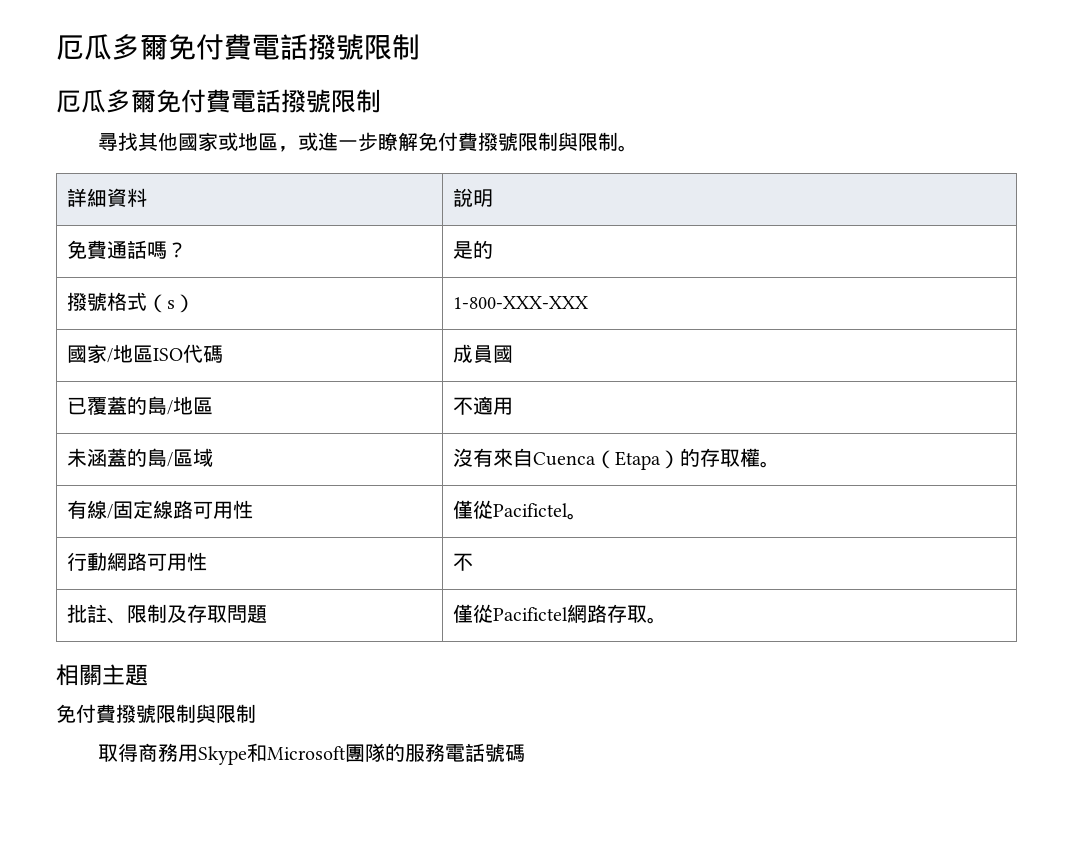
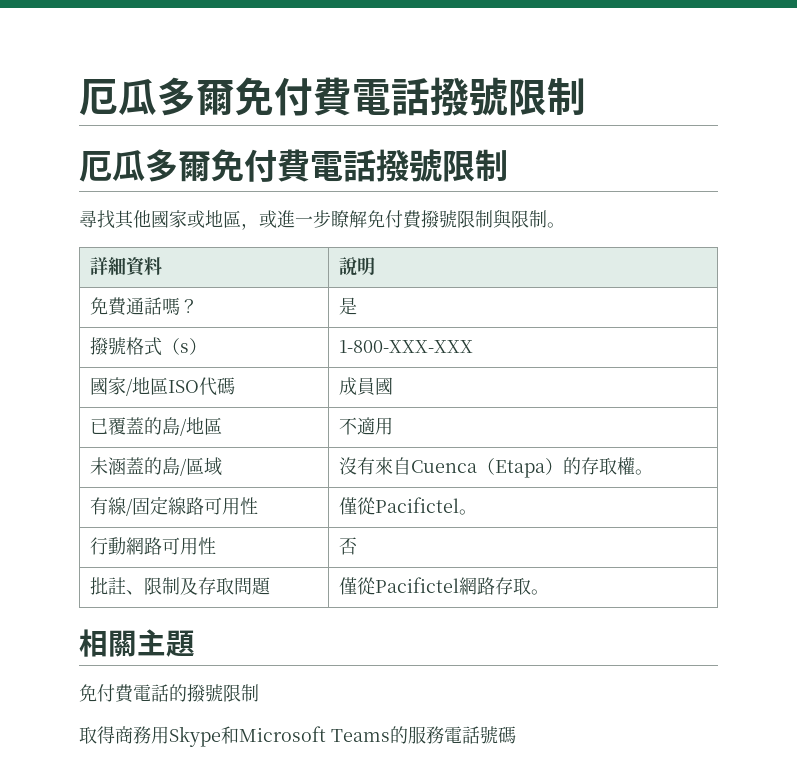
- 免費通話嗎？ | 是的
+ 免費通話嗎？ | 是
- 行動網路可用性 | 不
+ 行動網路可用性 | 否
  相關主題
- 免付費撥號限制與限制
+ 免付費電話的撥號限制
- 取得商務用Skype和Microsoft團隊的服務電話號碼
+ 取得商務用Skype和Microsoft Teams的服務電話號碼

